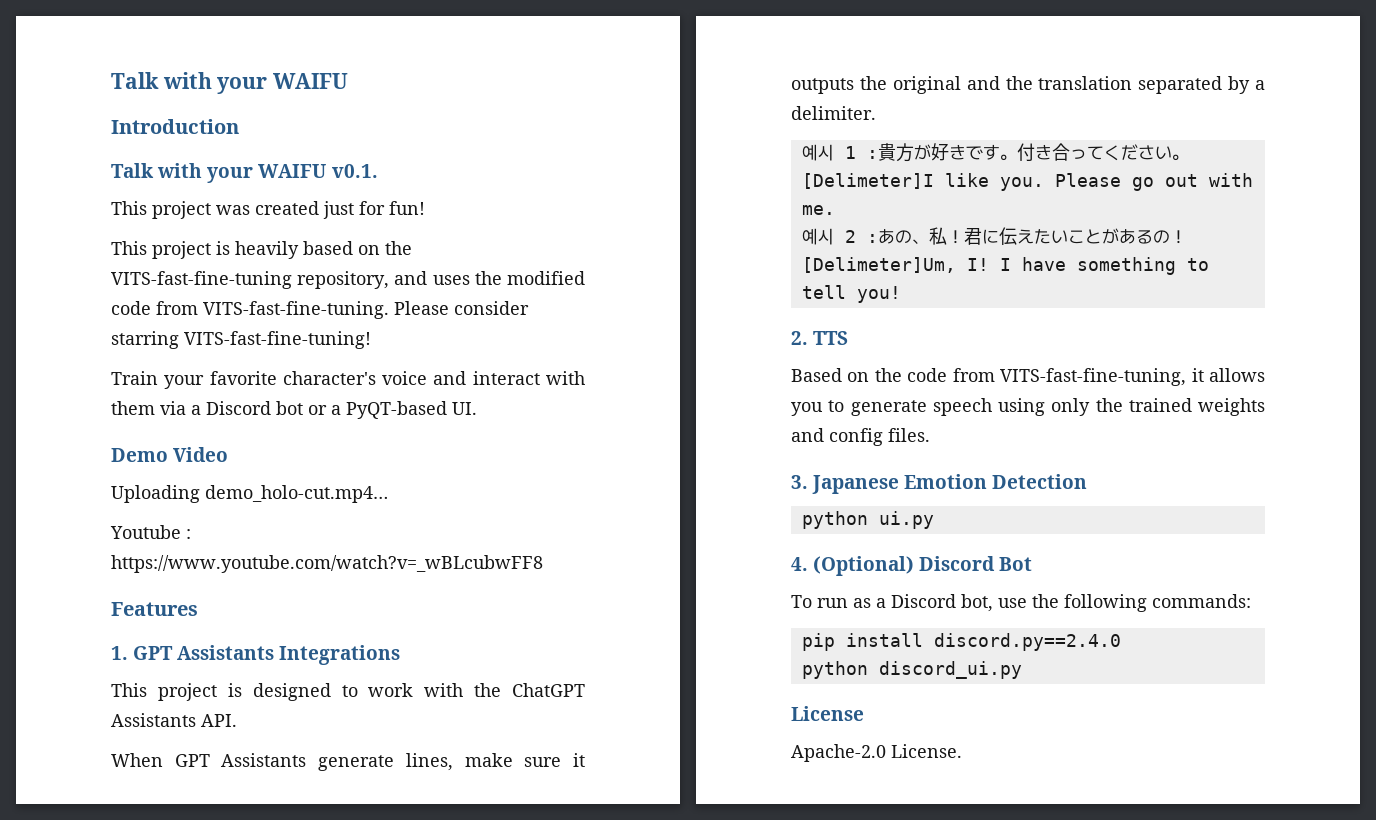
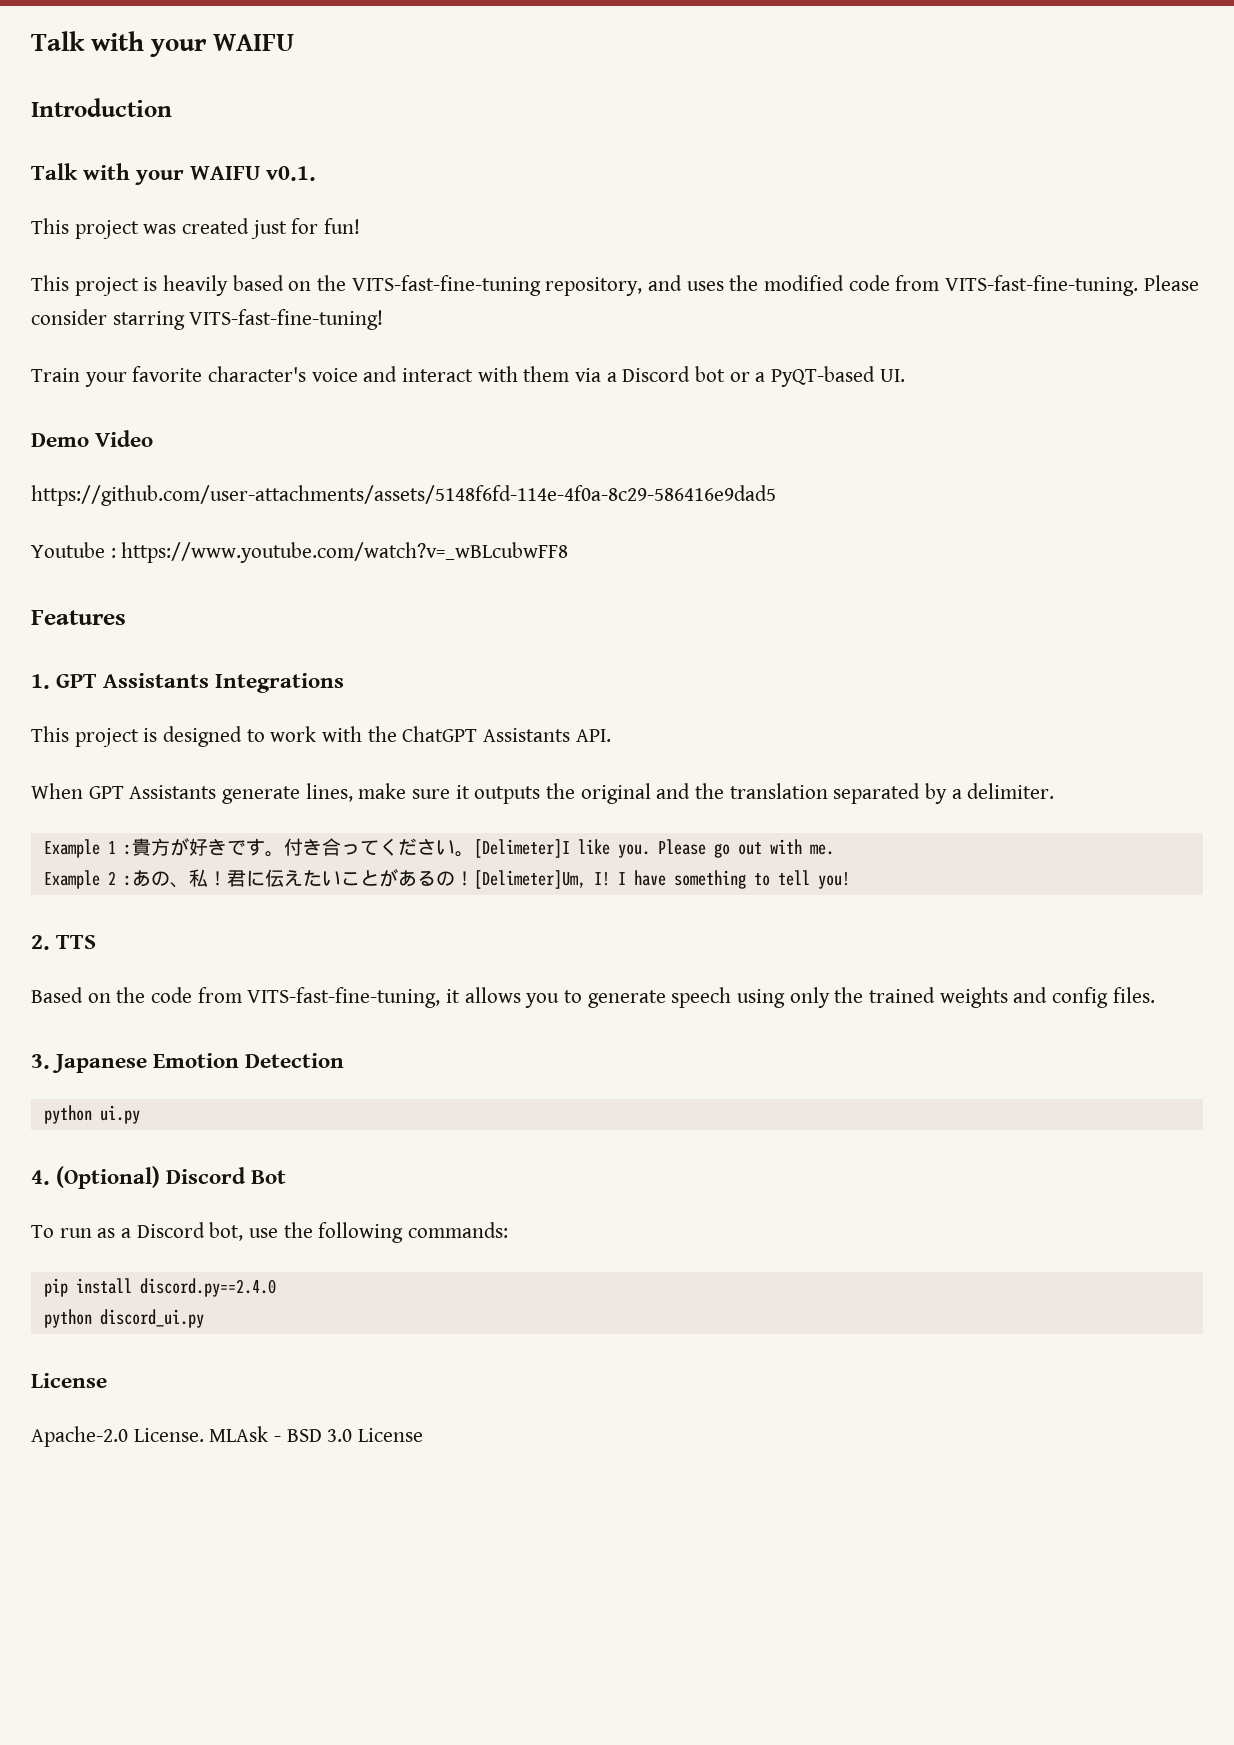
- Uploading demo_holo-cut.mp4…
+ https://github.com/user-attachments/assets/5148f6fd-114e-4f0a-8c29-586416e9dad5
- 예시 1 :貴方が好きです。
+ Example 1 :貴方が好きです。
- 예시 2 :あの、私！
+ Example 2 :あの、私！
+ MLAsk - BSD 3.0 License

